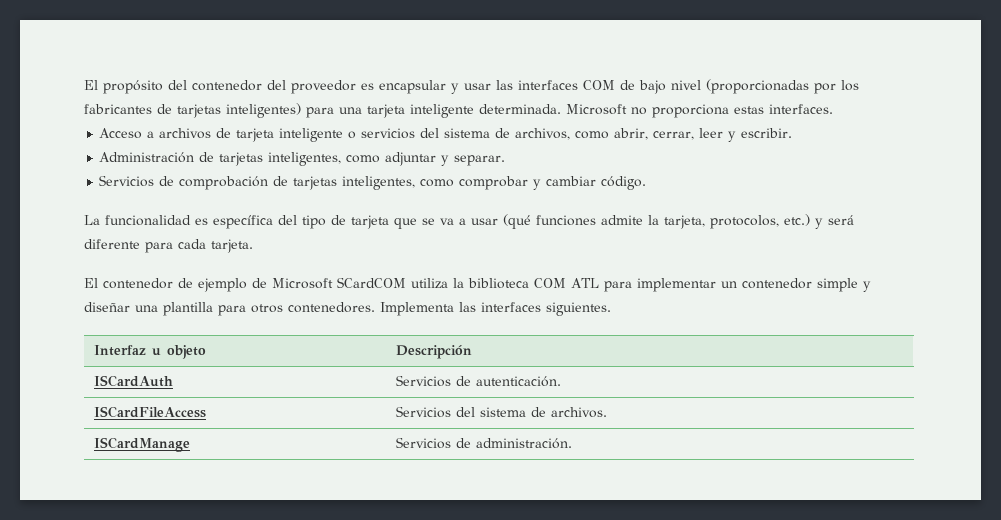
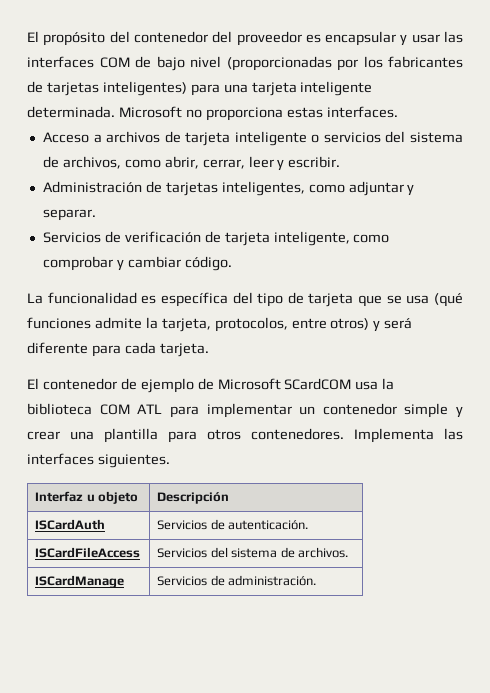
- Servicios de comprobación de tarjetas inteligentes, como comprobar y cambiar código.
+ Servicios de verificación de tarjeta inteligente, como comprobar y cambiar código.
- La funcionalidad es específica del tipo de tarjeta que se va a usar (qué funciones admite la tarjeta, protocolos, etc.) y será diferente para cada tarjeta.
+ La funcionalidad es específica del tipo de tarjeta que se usa (qué funciones admite la tarjeta, protocolos, entre otros) y será diferente para cada tarjeta.
- El contenedor de ejemplo de Microsoft SCardCOM utiliza la biblioteca COM ATL para implementar un contenedor simple y diseñar una plantilla para otros contenedores.
+ El contenedor de ejemplo de Microsoft SCardCOM usa la biblioteca COM ATL para implementar un contenedor simple y crear una plantilla para otros contenedores.

